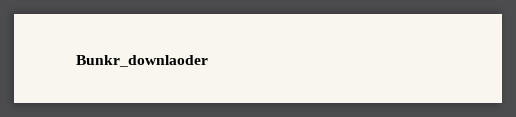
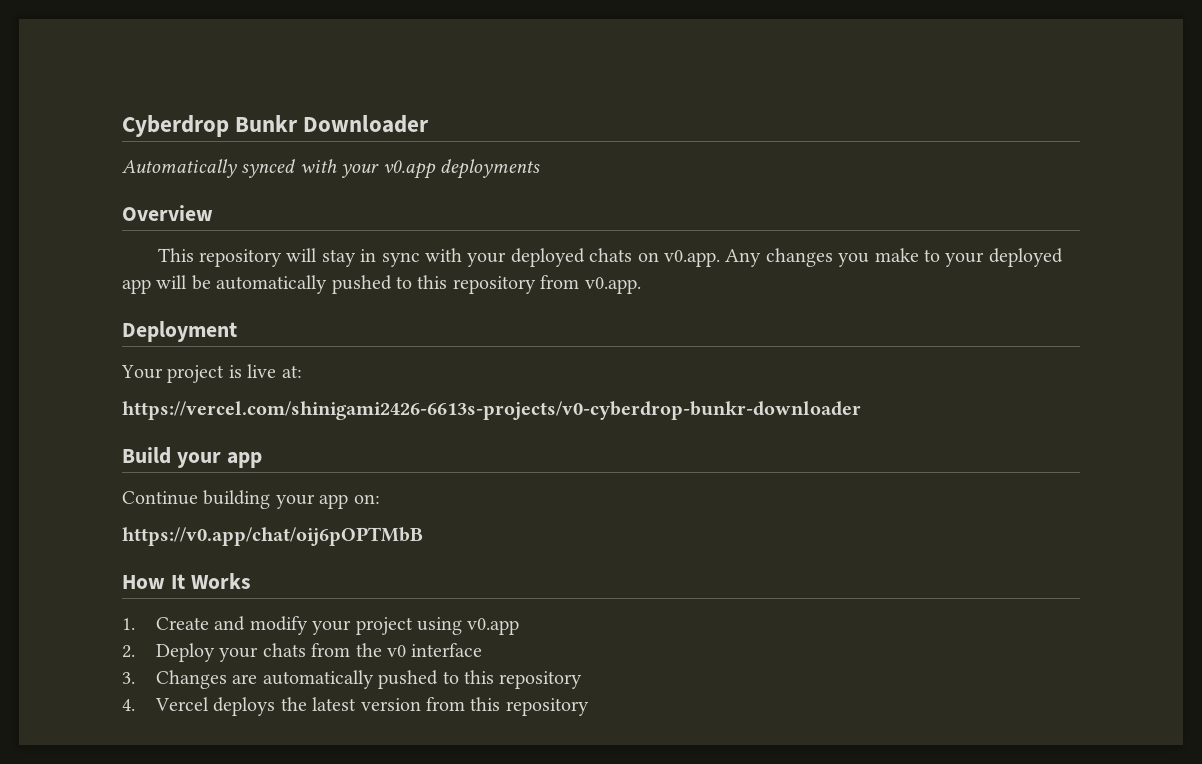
- Bunkr_downlaoder
+ Cyberdrop Bunkr Downloader
+ Automatically synced with your v0.app deployments
+ Overview
+ This repository will stay in sync with your deployed chats on v0.app. Any changes you make to your deployed app will be automatically pushed to this repository from v0.app.
+ Deployment
+ Your project is live at:
+ https://vercel.com/shinigami2426-6613s-projects/v0-cyberdrop-bunkr-downloader
+ Build your app
+ Continue building your app on:
+ https://v0.app/chat/oij6pOPTMbB
+ How It Works
+ 1. Create and modify your project using v0.app
+ 2. Deploy your chats from the v0 interface
+ 3. Changes are automatically pushed to this repository
+ 4. Vercel deploys the latest version from this repository

